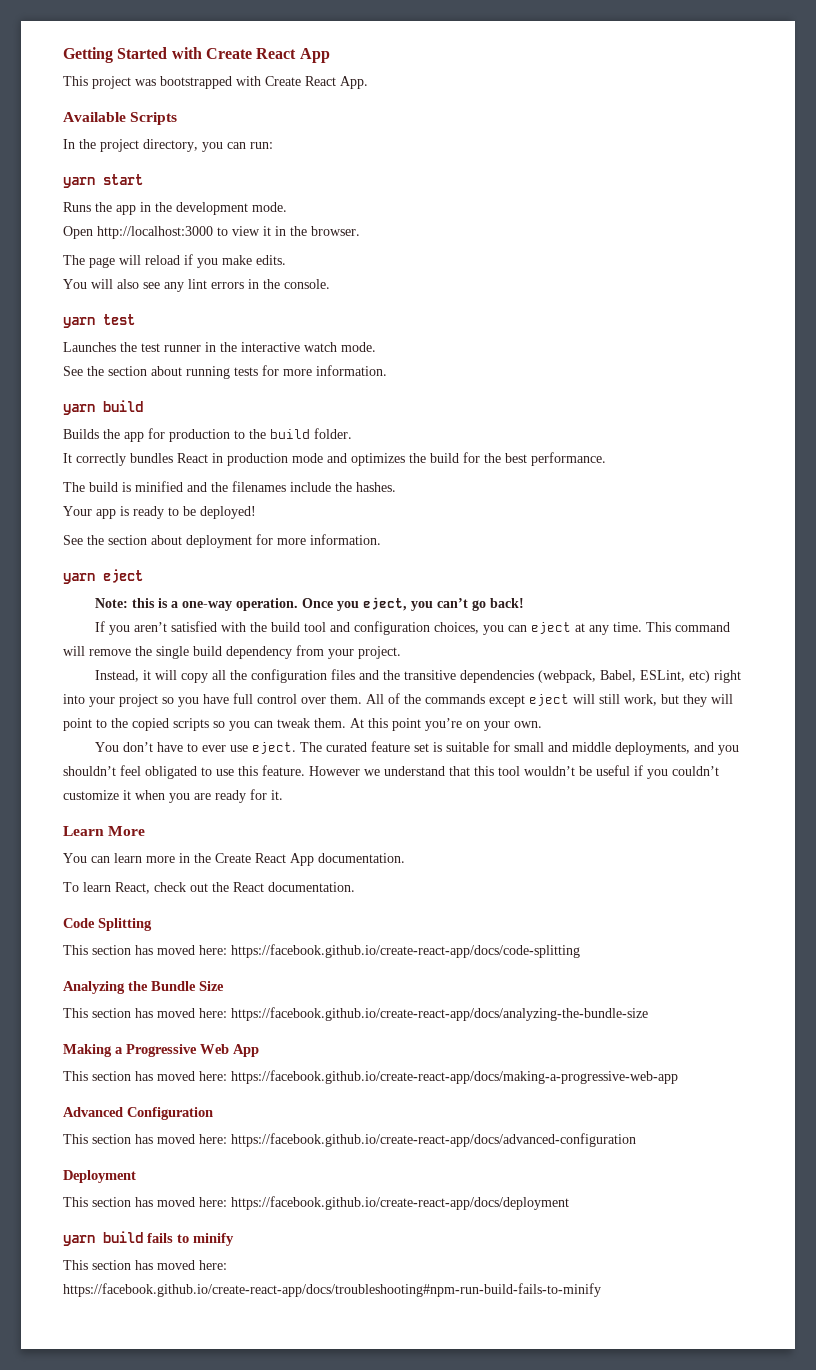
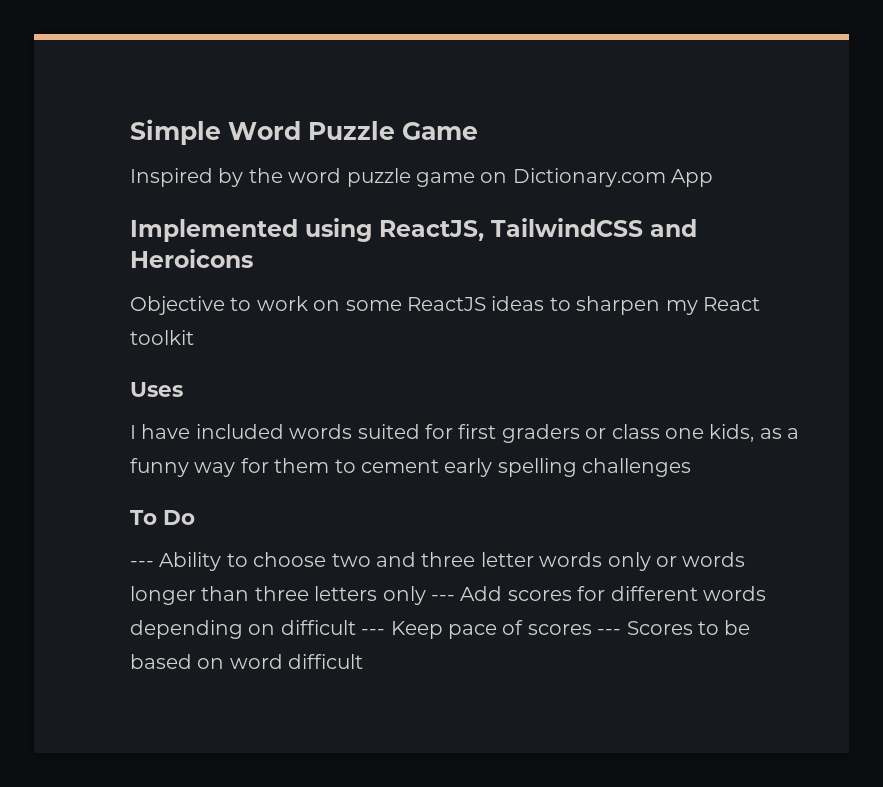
- Getting Started with Create React App
- This project was bootstrapped with Create React App.
- Available Scripts
- In the project directory, you can run:
- yarn start
- Runs the app in the development mode.
- Open http://localhost:3000 to view it in the browser.
- The page will reload if you make edits.
- You will also see any lint errors in the console.
- yarn test
- Launches the test runner in the interactive watch mode.
- See the section about running tests for more information.
- yarn build
- Builds the app for production to the build folder.
- It correctly bundles React in production mode and optimizes the build for the best performance.
- The build is minified and the filenames include the hashes.
- Your app is ready to be deployed!
- See the section about deployment for more information.
- yarn eject
- Note: this is a one-way operation. Once you eject, you can’t go back!
- If you aren’t satisfied with the build tool and configuration choices, you can eject at any time. This command will remove the single build dependency from your project.
- Instead, it will copy all the configuration files and the transitive dependencies (webpack, Babel, ESLint, etc) right into your project so you have full control over them. All of the commands except eject will still work, but they will point to the copied scripts so you can tweak them. At this point you’re on your own.
- You don’t have to ever use eject. The curated feature set is suitable for small and middle deployments, and you shouldn’t feel obligated to use this feature. However we understand that this tool wouldn’t be useful if you couldn’t customize it when you are ready for it.
- Learn More
- You can learn more in the Create React App documentation.
- To learn React, check out the React documentation.
- Code Splitting
- This section has moved here: https://facebook.github.io/create-react-app/docs/code-splitting
- Analyzing the Bundle Size
- This section has moved here: https://facebook.github.io/create-react-app/docs/analyzing-the-bundle-size
- Making a Progressive Web App
- This section has moved here: https://facebook.github.io/create-react-app/docs/making-a-progressive-web-app
- Advanced Configuration
- This section has moved here: https://facebook.github.io/create-react-app/docs/advanced-configuration
- Deployment
- This section has moved here: https://facebook.github.io/create-react-app/docs/deployment
- yarn build fails to minify
- This section has moved here: https://facebook.github.io/create-react-app/docs/troubleshooting#npm-run-build-fails-to-minify
+ Simple Word Puzzle Game
+ Inspired by the word puzzle game on Dictionary.com App
+ Implemented using ReactJS, TailwindCSS and Heroicons
+ Objective to work on some ReactJS ideas to sharpen my React toolkit
+ Uses
+ I have included words suited for first graders or class one kids, as a funny way for them to cement early spelling challenges
+ To Do
+ --- Ability to choose two and three letter words only or words longer than three letters only --- Add scores for different words depending on difficult --- Keep pace of scores --- Scores to be based on word difficult

